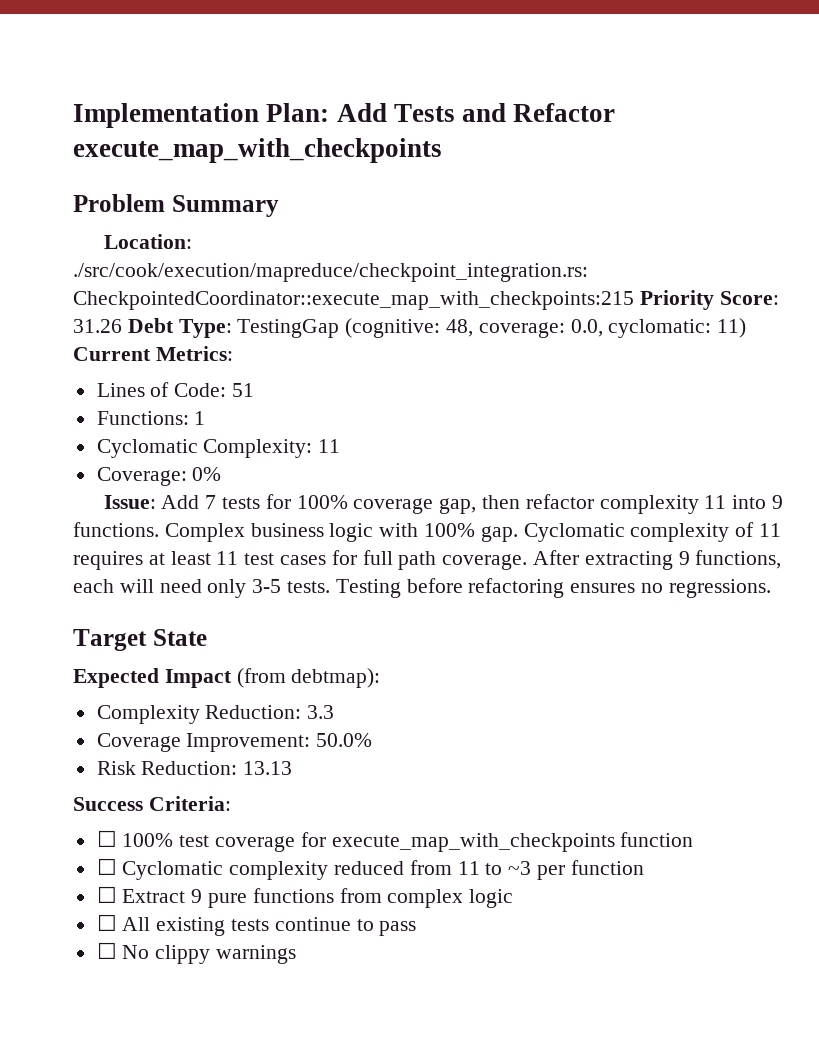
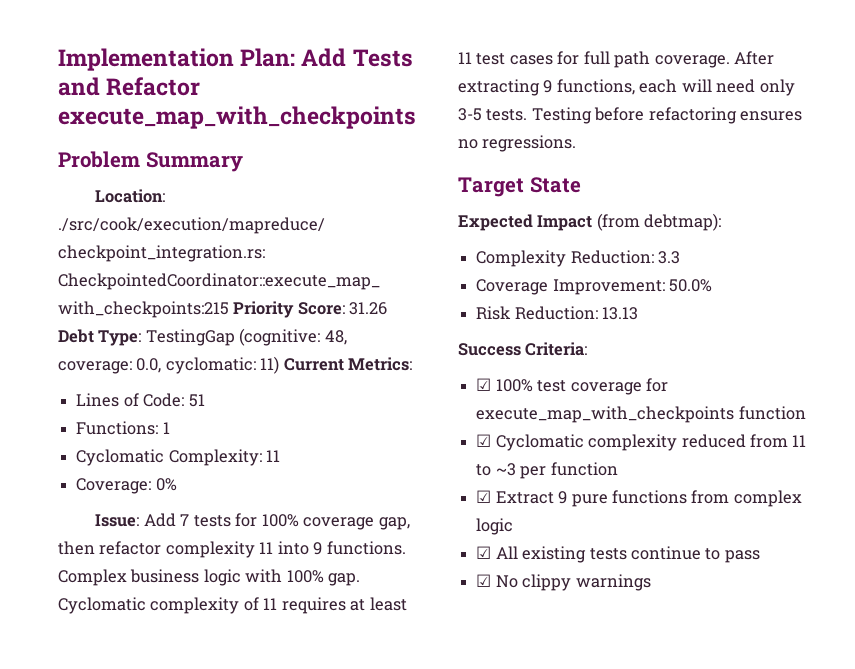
- ☐ 100% test coverage for execute_map_with_checkpoints function
+ ☑ 100% test coverage for execute_map_with_checkpoints function
- ☐ Cyclomatic complexity reduced from 11 to ~3 per function
+ ☑ Cyclomatic complexity reduced from 11 to ~3 per function
- ☐ Extract 9 pure functions from complex logic
+ ☑ Extract 9 pure functions from complex logic
- ☐ All existing tests continue to pass
+ ☑ All existing tests continue to pass
- ☐ No clippy warnings
+ ☑ No clippy warnings

